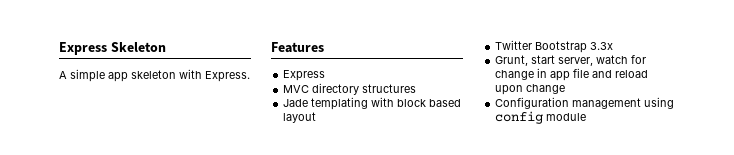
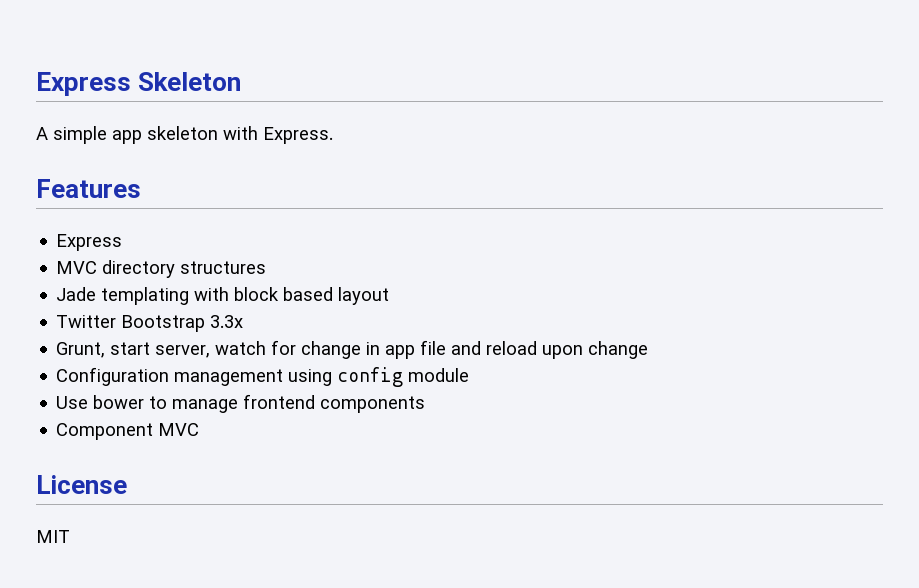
+ Use bower to manage frontend components
+ Component MVC
+ License
+ MIT

